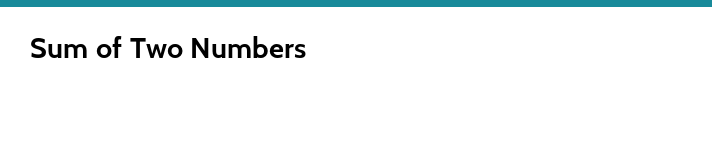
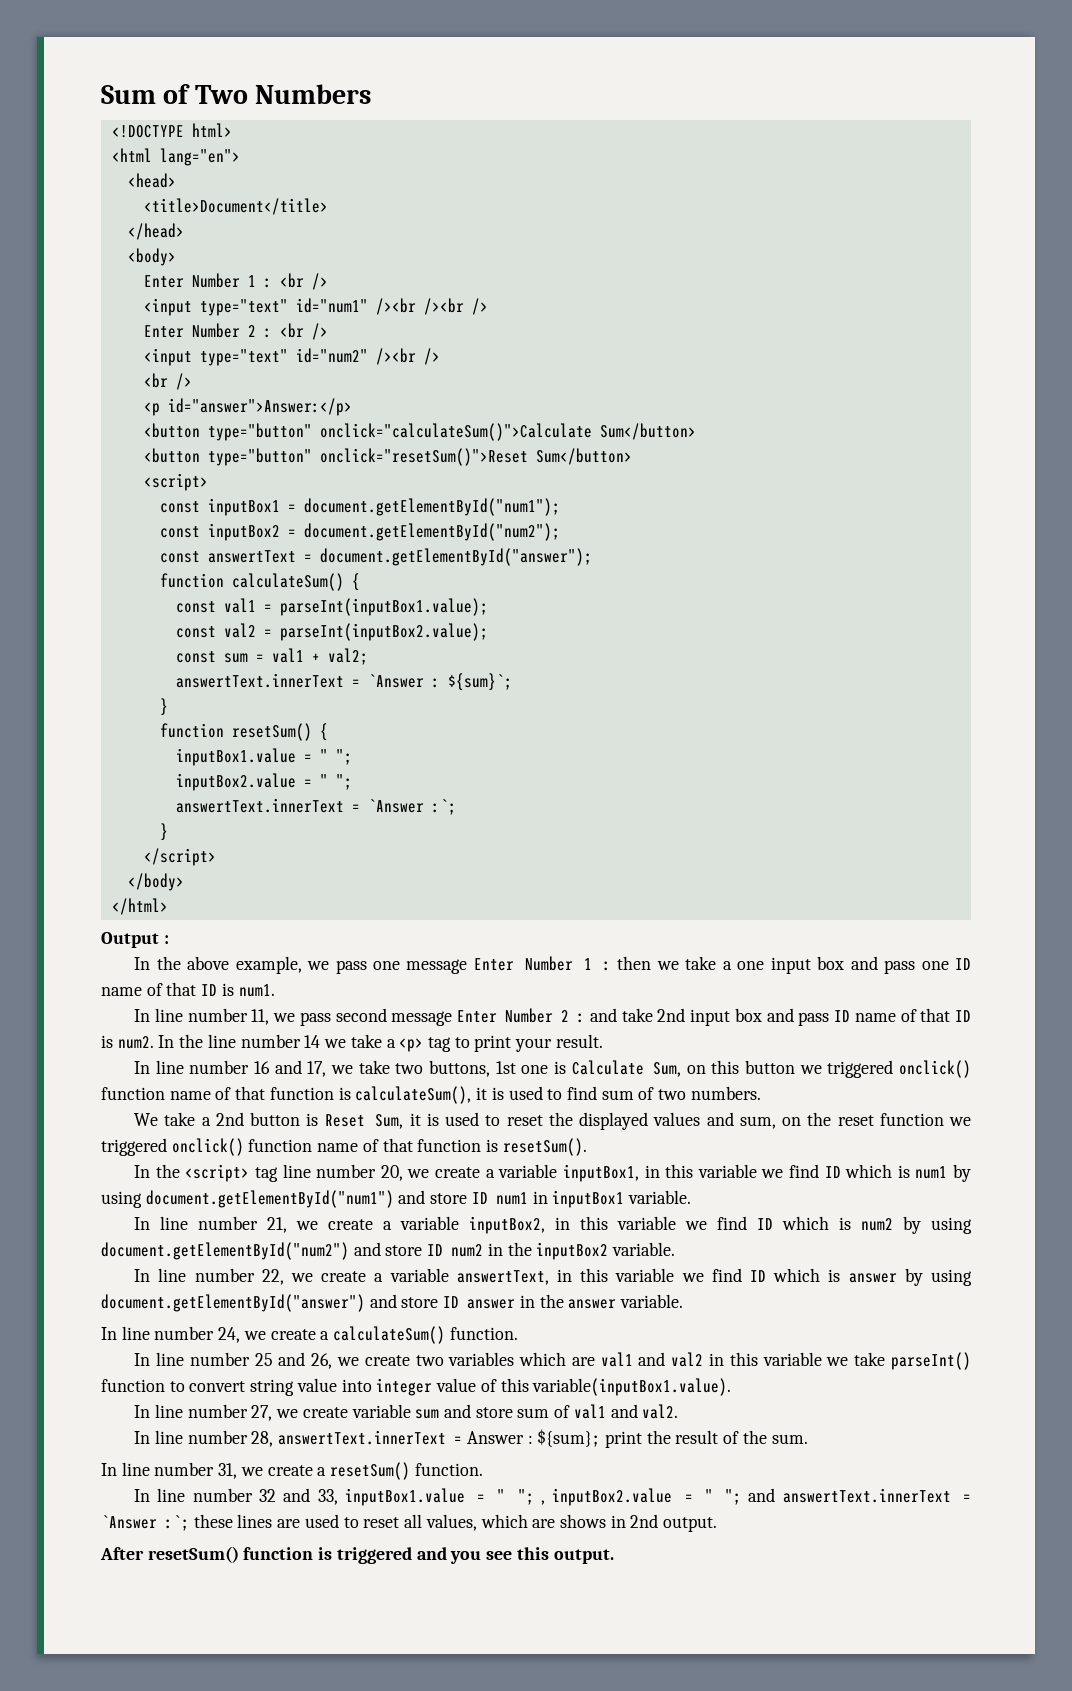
+ <!DOCTYPE html>
+ <html lang="en">
+ <head>
+ <title>Document</title>
+ </head>
+ <body>
+ Enter Number 1 : <br />
+ <input type="text" id="num1" /><br /><br />
+ Enter Number 2 : <br />
+ <input type="text" id="num2" /><br />
+ <br />
+ <p id="answer">Answer:</p>
+ <button type="button" onclick="calculateSum()">Calculate Sum</button>
+ <button type="button" onclick="resetSum()">Reset Sum</button>
+ <script>
+ const inputBox1 = document.getElementById("num1");
+ const inputBox2 = document.getElementById("num2");
+ const answertText = document.getElementById("answer");
+ function calculateSum() {
+ const val1 = parseInt(inputBox1.value);
+ const val2 = parseInt(inputBox2.value);
+ const sum = val1 + val2;
+ answertText.innerText = `Answer : ${sum}`;
+ }
+ function resetSum() {
+ inputBox1.value = " ";
+ inputBox2.value = " ";
+ answertText.innerText = `Answer :`;
+ }
+ </script>
+ </body>
+ </html>
+ Output :
+ In the above example, we pass one message Enter Number 1 : then we take a one input box and pass one ID name of that ID is num1.
+ In line number 11, we pass second message Enter Number 2 : and take 2nd input box and pass ID name of that ID is num2. In the line number 14 we take a <p> tag to print your result.
+ In line number 16 and 17, we take two buttons, 1st one is Calculate Sum, on this button we triggered onclick() function name of that function is calculateSum(), it is used to find sum of two numbers.
+ We take a 2nd button is Reset Sum, it is used to reset the displayed values and sum, on the reset function we triggered onclick() function name of that function is resetSum().
+ In the <script> tag line number 20, we create a variable inputBox1, in this variable we find ID which is num1 by using document.getElementById("num1") and store ID num1 in inputBox1 variable.
+ In line number 21, we create a variable inputBox2, in this variable we find ID which is num2 by using document.getElementById("num2") and store ID num2 in the inputBox2 variable.
+ In line number 22, we create a variable answertText, in this variable we find ID which is answer by using document.getElementById("answer") and store ID answer in the answer variable.
+ In line number 24, we create a calculateSum() function.
+ In line number 25 and 26, we create two variables which are val1 and val2 in this variable we take parseInt() function to convert string value into integer value of this variable(inputBox1.value).
+ In line number 27, we create variable sum and store sum of val1 and val2.
+ In line number 28, answertText.innerText = Answer : ${sum}; print the result of the sum.
+ In line number 31, we create a resetSum() function.
+ In line number 32 and 33, inputBox1.value = " "; , inputBox2.value = " "; and answertText.innerText = `Answer :`; these lines are used to reset all values, which are shows in 2nd output.
+ After resetSum() function is triggered and you see this output.

